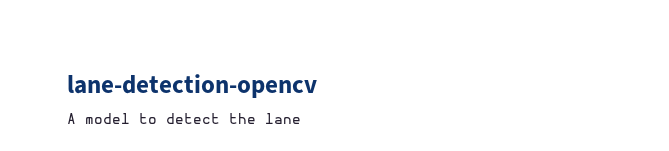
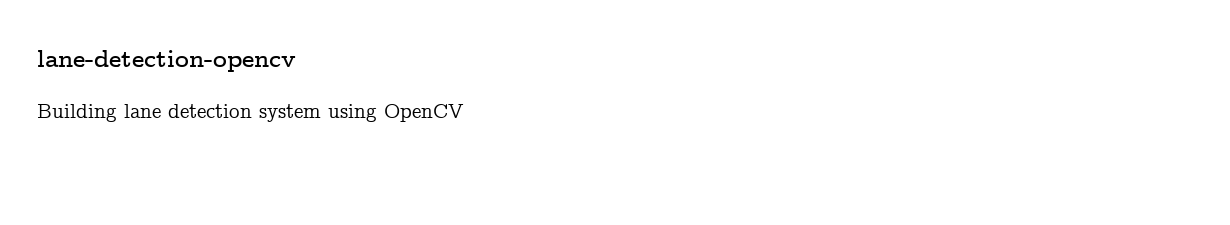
- A model to detect the lane
+ Building lane detection system using OpenCV

